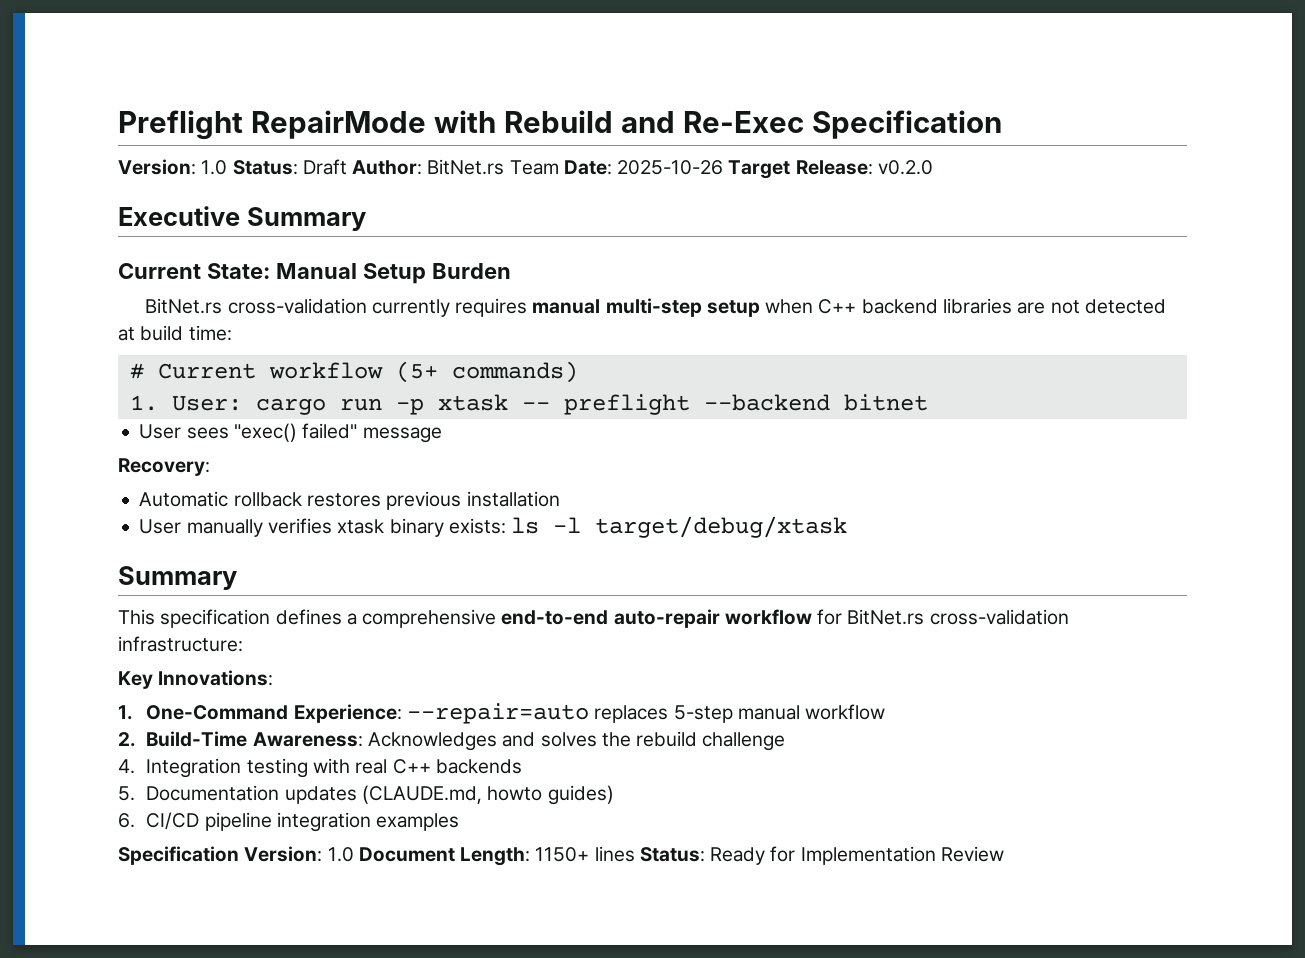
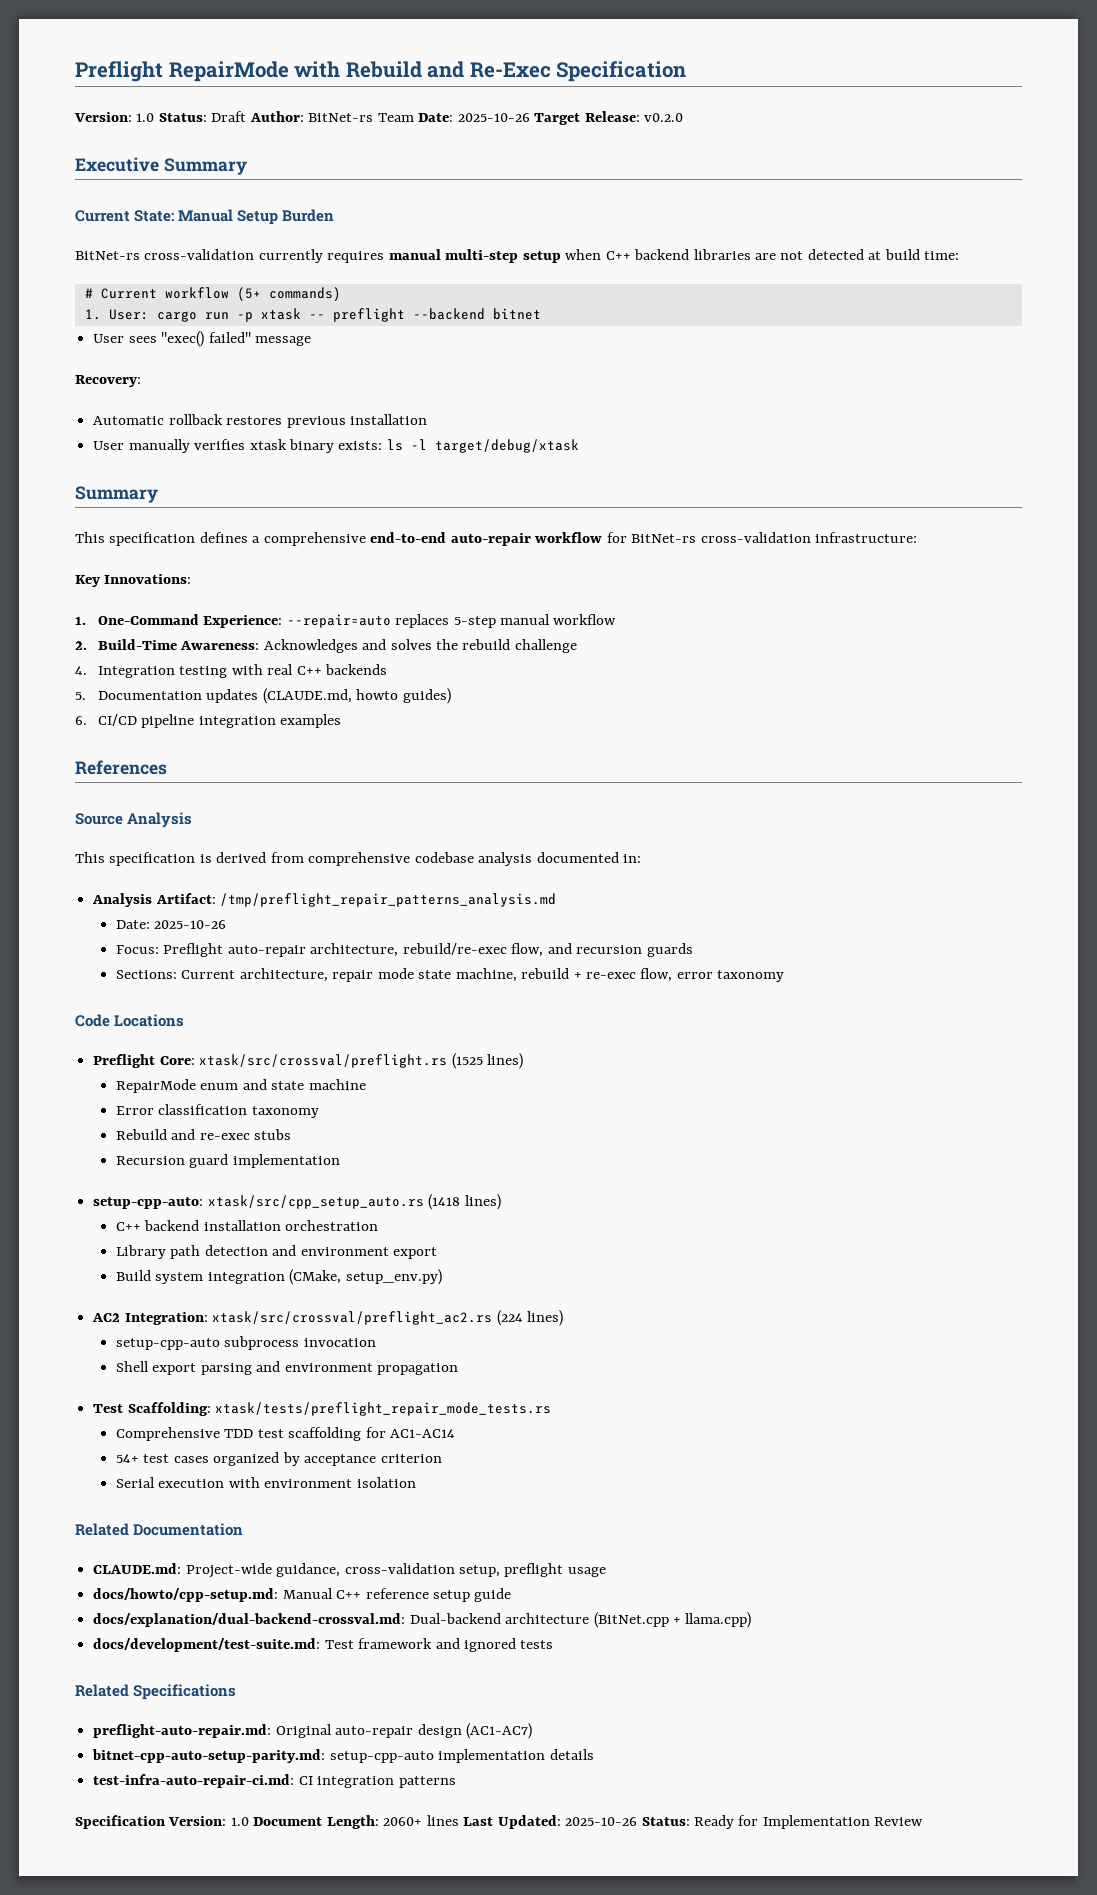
- Version: 1.0 Status: Draft Author: BitNet.rs Team Date: 2025-10-26 Target Release: v0.2.0
+ Version: 1.0 Status: Draft Author: BitNet-rs Team Date: 2025-10-26 Target Release: v0.2.0
- BitNet.rs cross-validation currently requires manual multi-step setup when C++ backend libraries are not detected at build time:
+ BitNet-rs cross-validation currently requires manual multi-step setup when C++ backend libraries are not detected at build time:
- This specification defines a comprehensive end-to-end auto-repair workflow for BitNet.rs cross-validation infrastructure:
+ This specification defines a comprehensive end-to-end auto-repair workflow for BitNet-rs cross-validation infrastructure:
+ References
+ Source Analysis
+ This specification is derived from comprehensive codebase analysis documented in:
+ Analysis Artifact: /tmp/preflight_repair_patterns_analysis.md
+ Date: 2025-10-26
+ Focus: Preflight auto-repair architecture, rebuild/re-exec flow, and recursion guards
+ Sections: Current architecture, repair mode state machine, rebuild + re-exec flow, error taxonomy
+ Code Locations
+ Preflight Core: xtask/src/crossval/preflight.rs (1525 lines)
+ RepairMode enum and state machine
+ Error classification taxonomy
+ Rebuild and re-exec stubs
+ Recursion guard implementation
+ setup-cpp-auto: xtask/src/cpp_setup_auto.rs (1418 lines)
+ C++ backend installation orchestration
+ Library path detection and environment export
+ Build system integration (CMake, setup_env.py)
+ AC2 Integration: xtask/src/crossval/preflight_ac2.rs (224 lines)
+ setup-cpp-auto subprocess invocation
+ Shell export parsing and environment propagation
+ Test Scaffolding: xtask/tests/preflight_repair_mode_tests.rs
+ Comprehensive TDD test scaffolding for AC1-AC14
+ 54+ test cases organized by acceptance criterion
+ Serial execution with environment isolation
+ Related Documentation
+ CLAUDE.md: Project-wide guidance, cross-validation setup, preflight usage
+ docs/howto/cpp-setup.md: Manual C++ reference setup guide
+ docs/explanation/dual-backend-crossval.md: Dual-backend architecture (BitNet.cpp + llama.cpp)
+ docs/development/test-suite.md: Test framework and ignored tests
+ Related Specifications
+ preflight-auto-repair.md: Original auto-repair design (AC1-AC7)
+ bitnet-cpp-auto-setup-parity.md: setup-cpp-auto implementation details
+ test-infra-auto-repair-ci.md: CI integration patterns
- Specification Version: 1.0 Document Length: 1150+ lines Status: Ready for Implementation Review
+ Specification Version: 1.0 Document Length: 2060+ lines Last Updated: 2025-10-26 Status: Ready for Implementation Review

